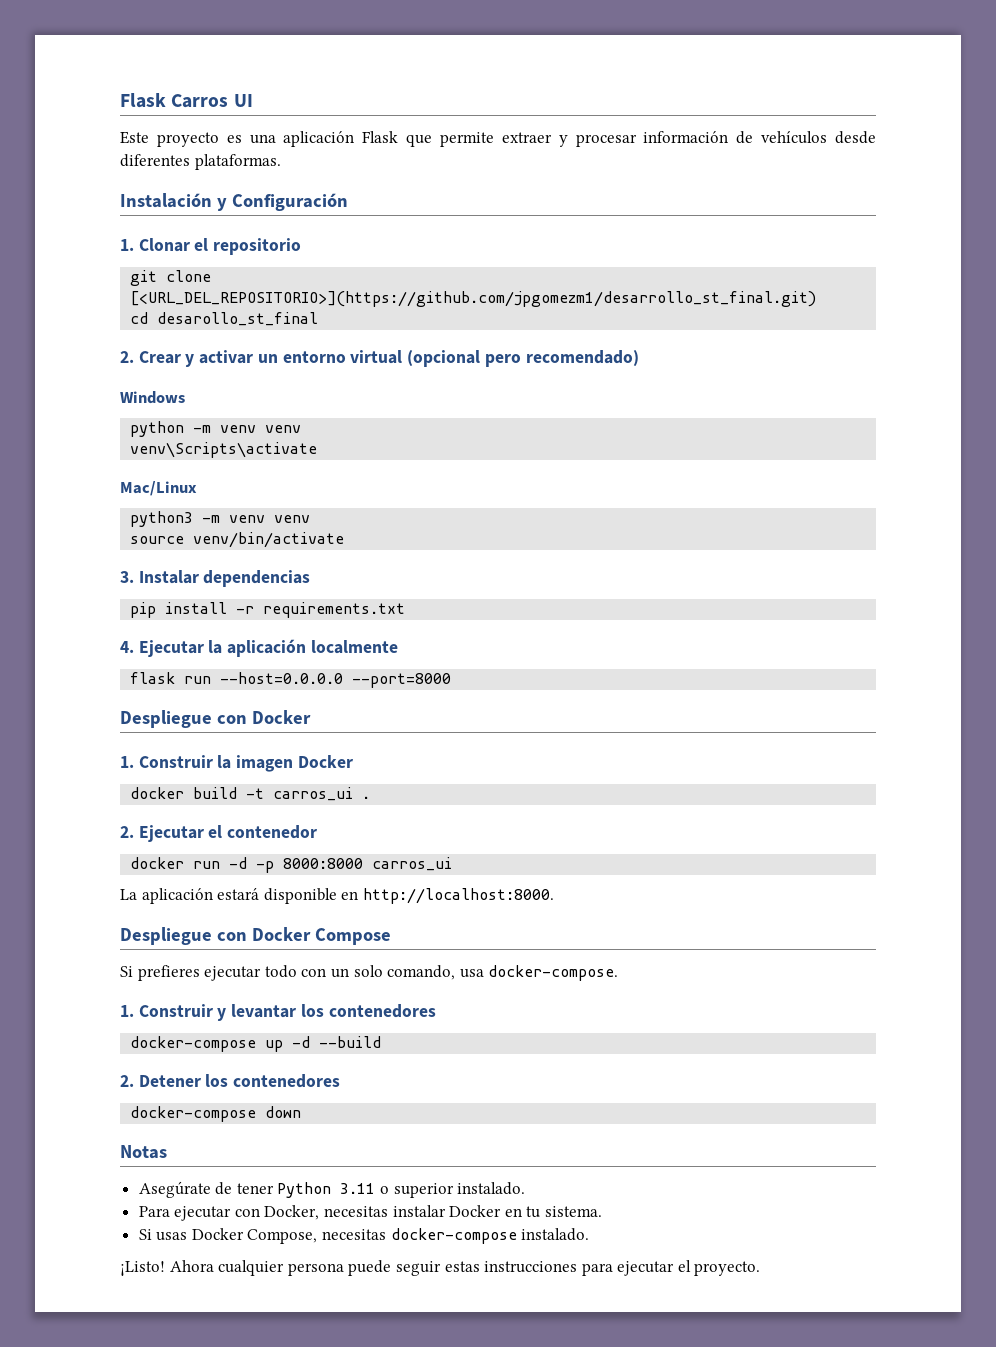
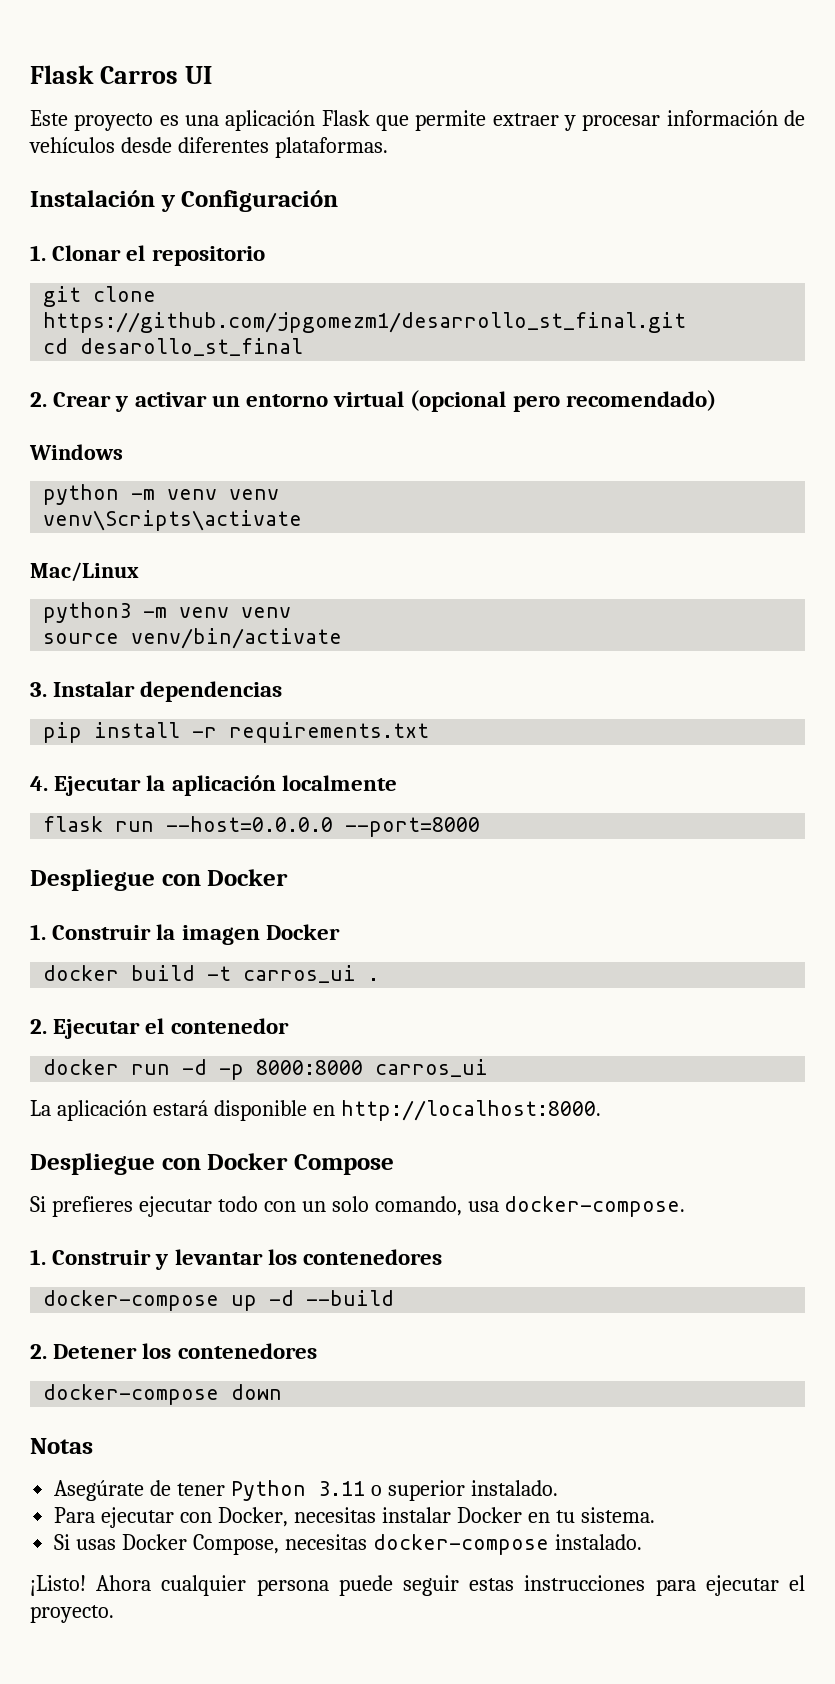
- git clone [<URL_DEL_REPOSITORIO>](https://github.com/jpgomezm1/desarrollo_st_final.git)
+ git clone https://github.com/jpgomezm1/desarrollo_st_final.git

